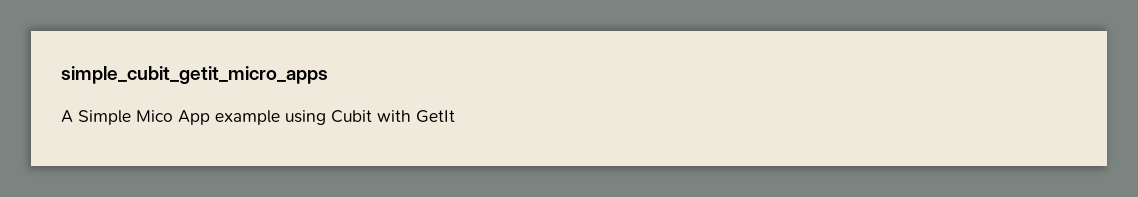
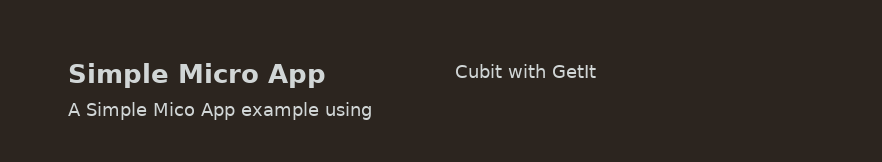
- simple_cubit_getit_micro_apps
+ Simple Micro App

